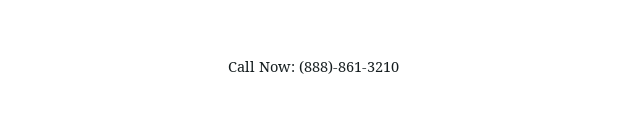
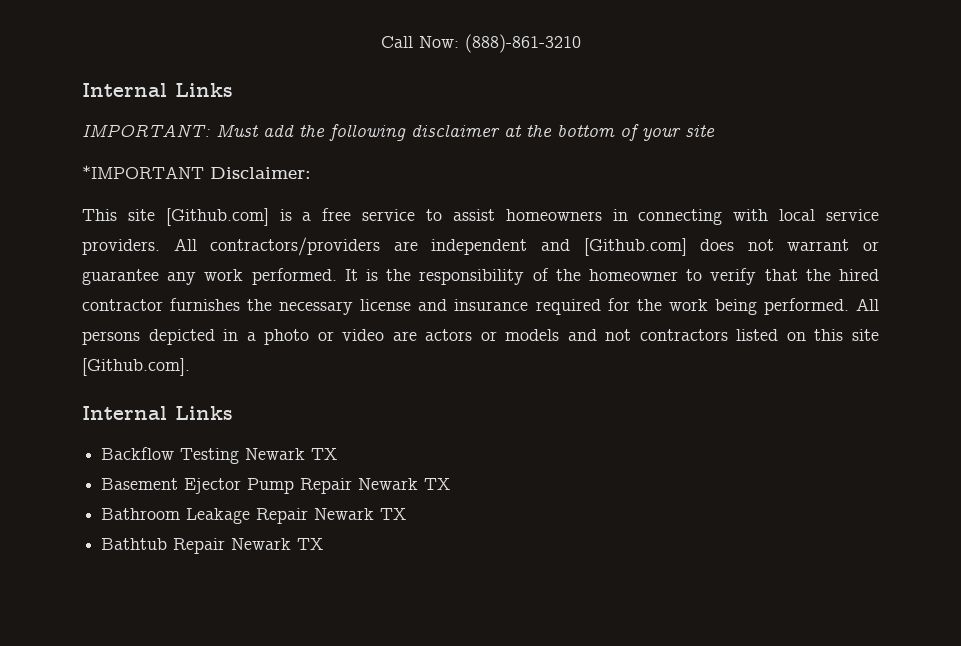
  Call Now: (888)-861-3210
+ Internal Links
+ IMPORTANT: Must add the following disclaimer at the bottom of your site
+ *IMPORTANT Disclaimer:
+ This site [Github.com] is a free service to assist homeowners in connecting with local service providers. All contractors/providers are independent and [Github.com] does not warrant or guarantee any work performed. It is the responsibility of the homeowner to verify that the hired contractor furnishes the necessary license and insurance required for the work being performed. All persons depicted in a photo or video are actors or models and not contractors listed on this site [Github.com].
+ Internal Links
+ Backflow Testing Newark TX
+ Basement Ejector Pump Repair Newark TX
+ Bathroom Leakage Repair Newark TX
+ Bathtub Repair Newark TX

